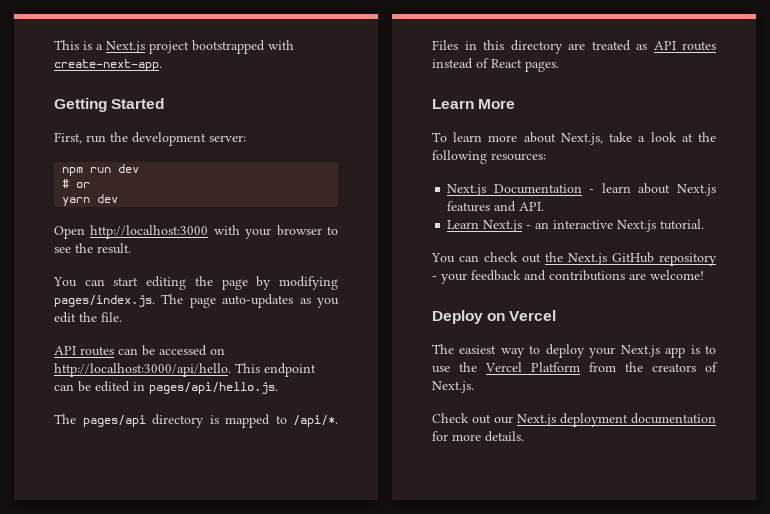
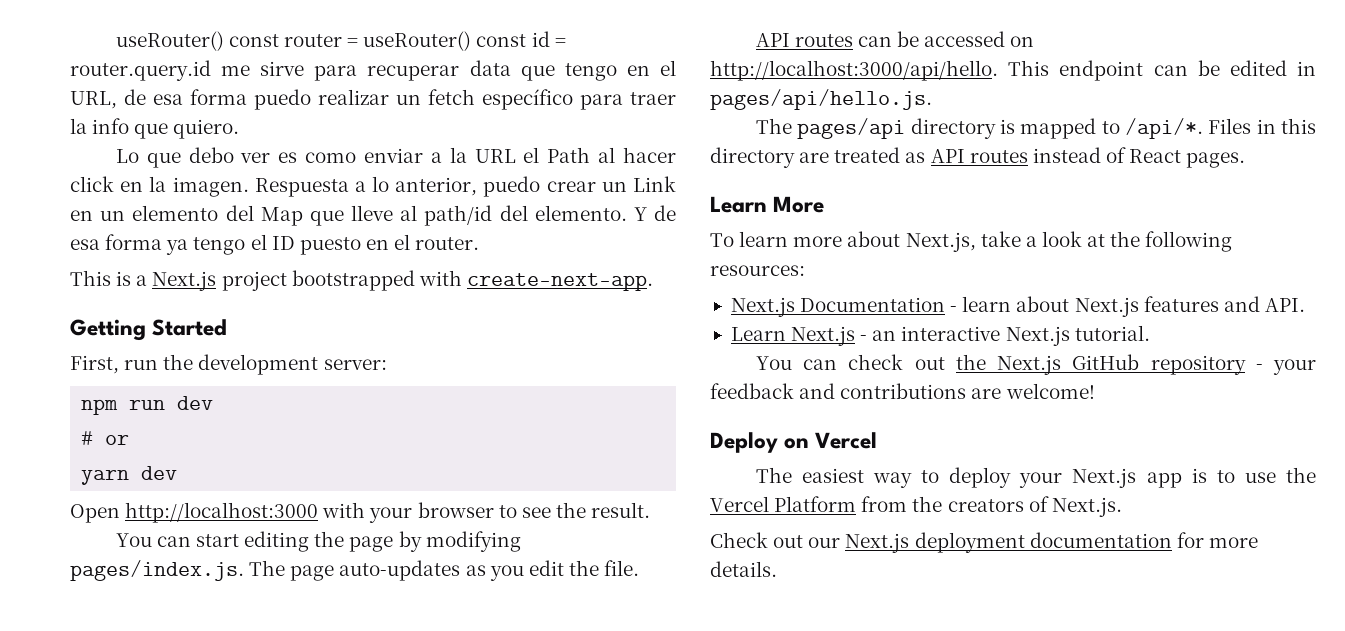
+ useRouter() const router = useRouter() const id = router.query.id me sirve para recuperar data que tengo en el URL, de esa forma puedo realizar un fetch específico para traer la info que quiero.
+ Lo que debo ver es como enviar a la URL el Path al hacer click en la imagen. Respuesta a lo anterior, puedo crear un Link en un elemento del Map que lleve al path/id del elemento. Y de esa forma ya tengo el ID puesto en el router.

